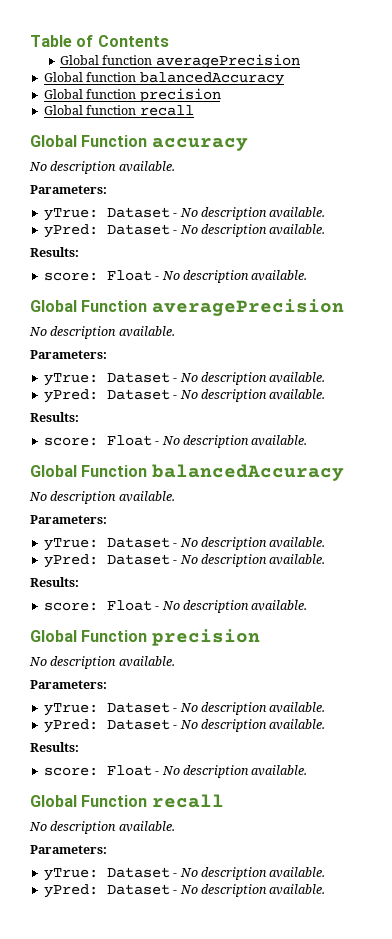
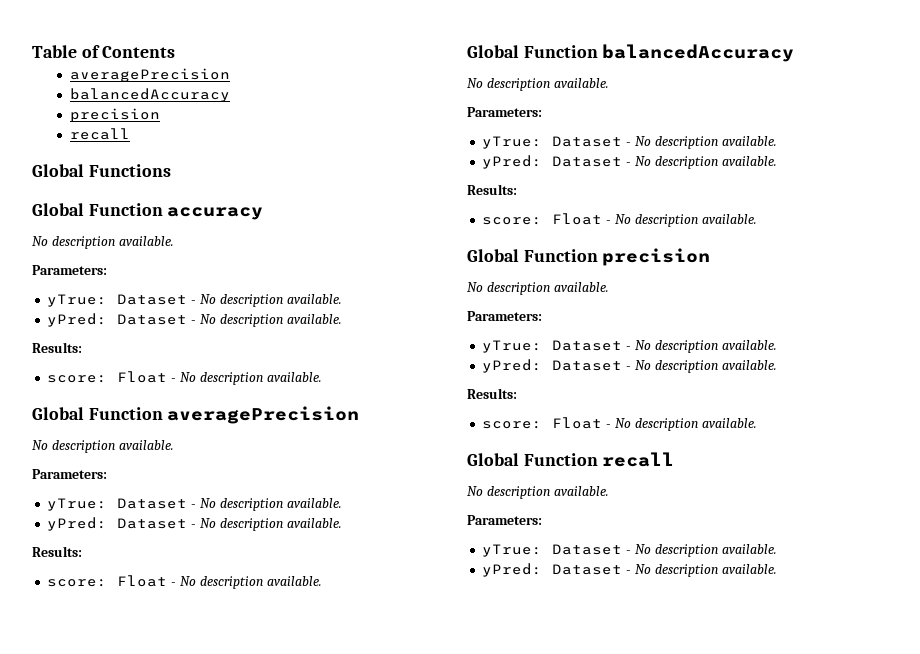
  Table of Contents
- Global function averagePrecision
- Global function balancedAccuracy
- Global function precision
- Global function recall
+ averagePrecision
+ balancedAccuracy
+ precision
+ recall
+ Global Functions

